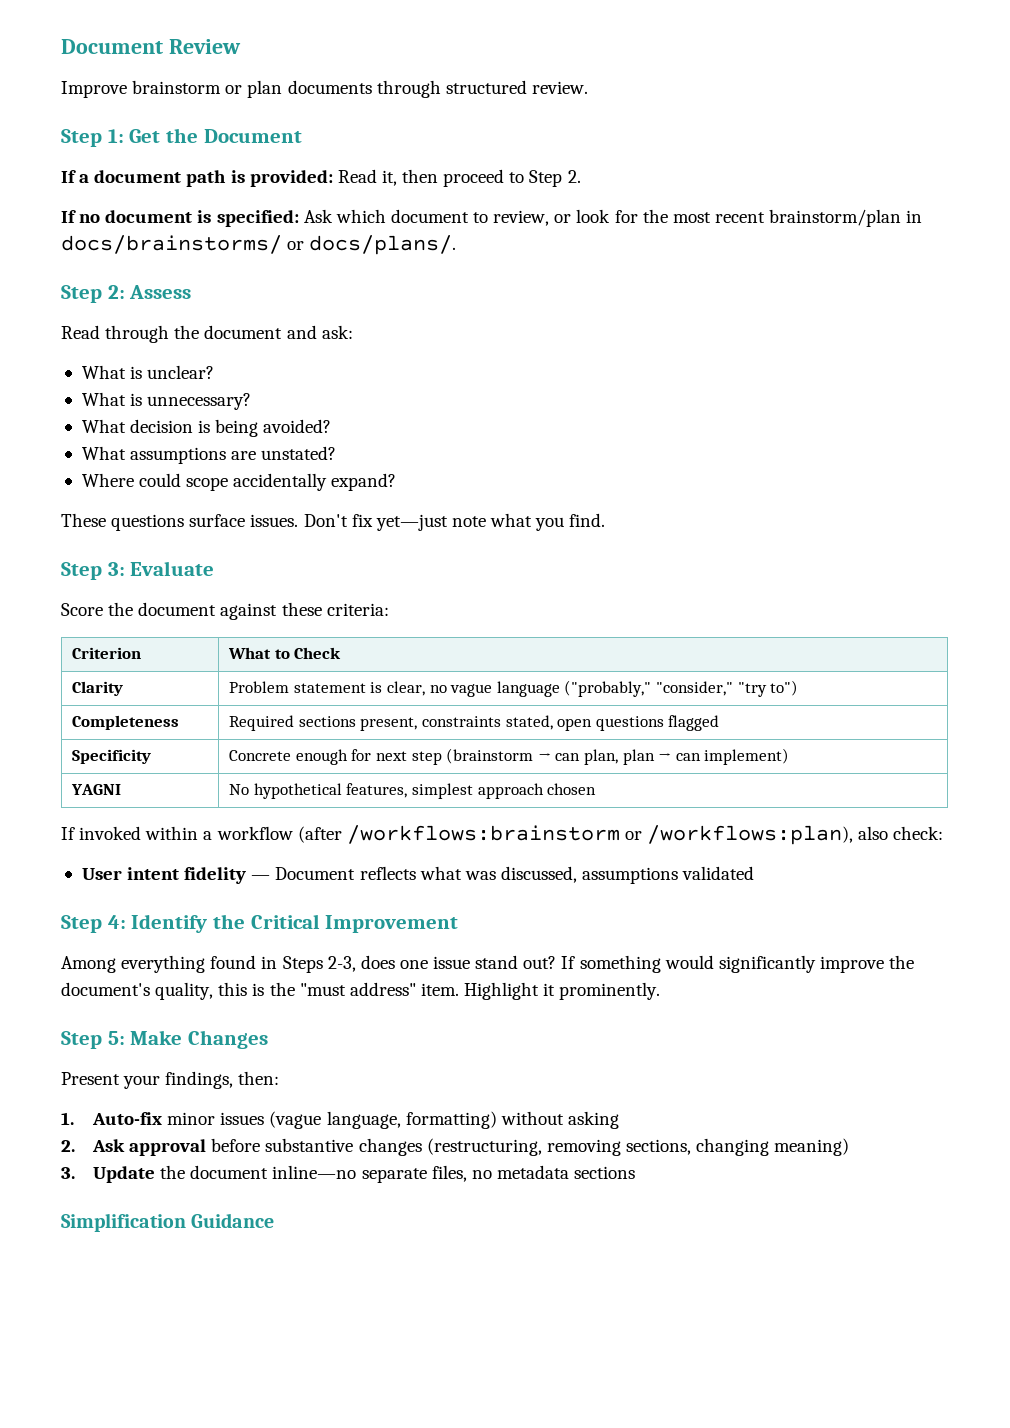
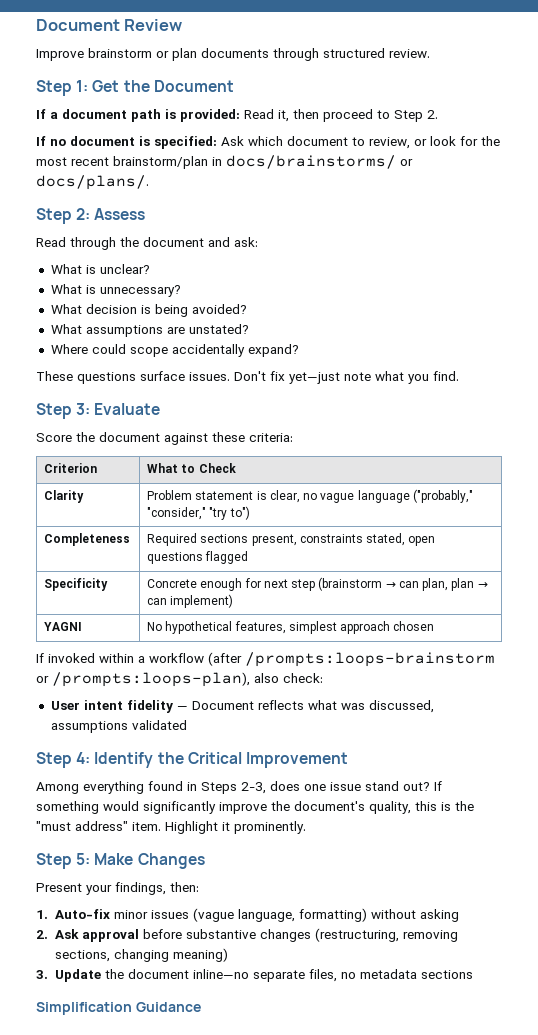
- If invoked within a workflow (after /workflows:brainstorm or /workflows:plan), also check:
+ If invoked within a workflow (after /prompts:loops-brainstorm or /prompts:loops-plan), also check:

